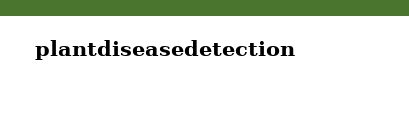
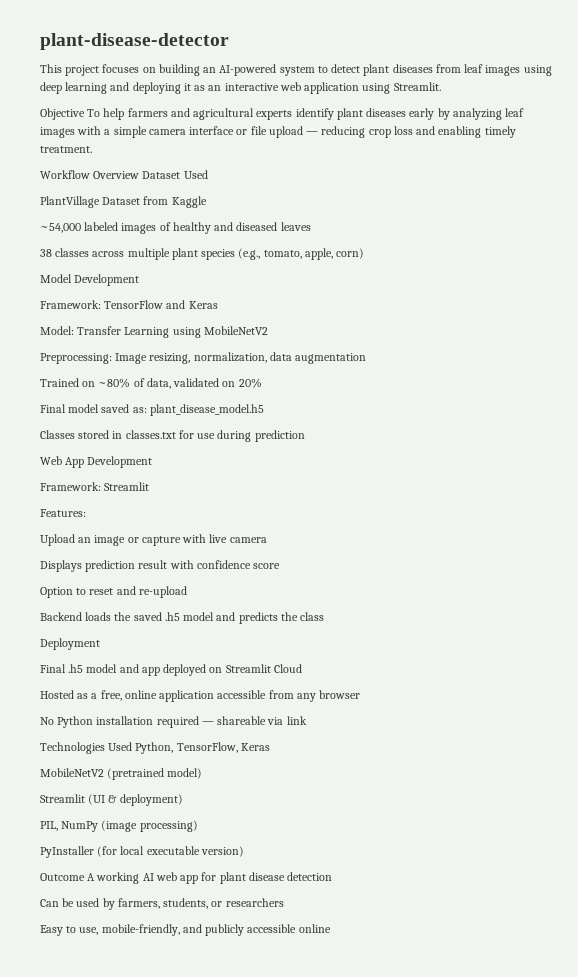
- plantdiseasedetection
+ plant-disease-detector
+ This project focuses on building an AI-powered system to detect plant diseases from leaf images using deep learning and deploying it as an interactive web application using Streamlit.
+ Objective To help farmers and agricultural experts identify plant diseases early by analyzing leaf images with a simple camera interface or file upload — reducing crop loss and enabling timely treatment.
+ Workflow Overview Dataset Used
+ PlantVillage Dataset from Kaggle
+ ~54,000 labeled images of healthy and diseased leaves
+ 38 classes across multiple plant species (e.g., tomato, apple, corn)
+ Model Development
+ Framework: TensorFlow and Keras
+ Model: Transfer Learning using MobileNetV2
+ Preprocessing: Image resizing, normalization, data augmentation
+ Trained on ~80% of data, validated on 20%
+ Final model saved as: plant_disease_model.h5
+ Classes stored in classes.txt for use during prediction
+ Web App Development
+ Framework: Streamlit
+ Features:
+ Upload an image or capture with live camera
+ Displays prediction result with confidence score
+ Option to reset and re-upload
+ Backend loads the saved .h5 model and predicts the class
+ Deployment
+ Final .h5 model and app deployed on Streamlit Cloud
+ Hosted as a free, online application accessible from any browser
+ No Python installation required — shareable via link
+ Technologies Used Python, TensorFlow, Keras
+ MobileNetV2 (pretrained model)
+ Streamlit (UI & deployment)
+ PIL, NumPy (image processing)
+ PyInstaller (for local executable version)
+ Outcome A working AI web app for plant disease detection
+ Can be used by farmers, students, or researchers
+ Easy to use, mobile-friendly, and publicly accessible online

